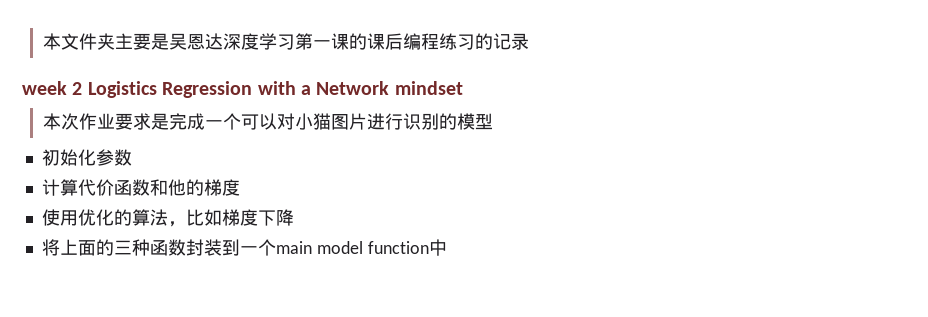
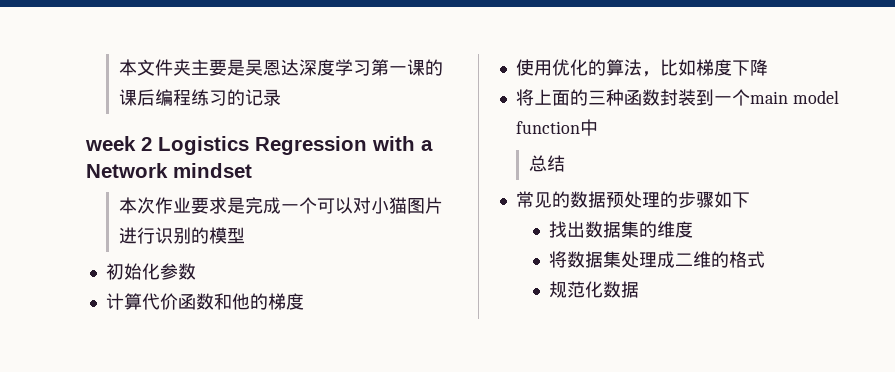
+ 总结
+ 常见的数据预处理的步骤如下
+ 找出数据集的维度
+ 将数据集处理成二维的格式
+ 规范化数据

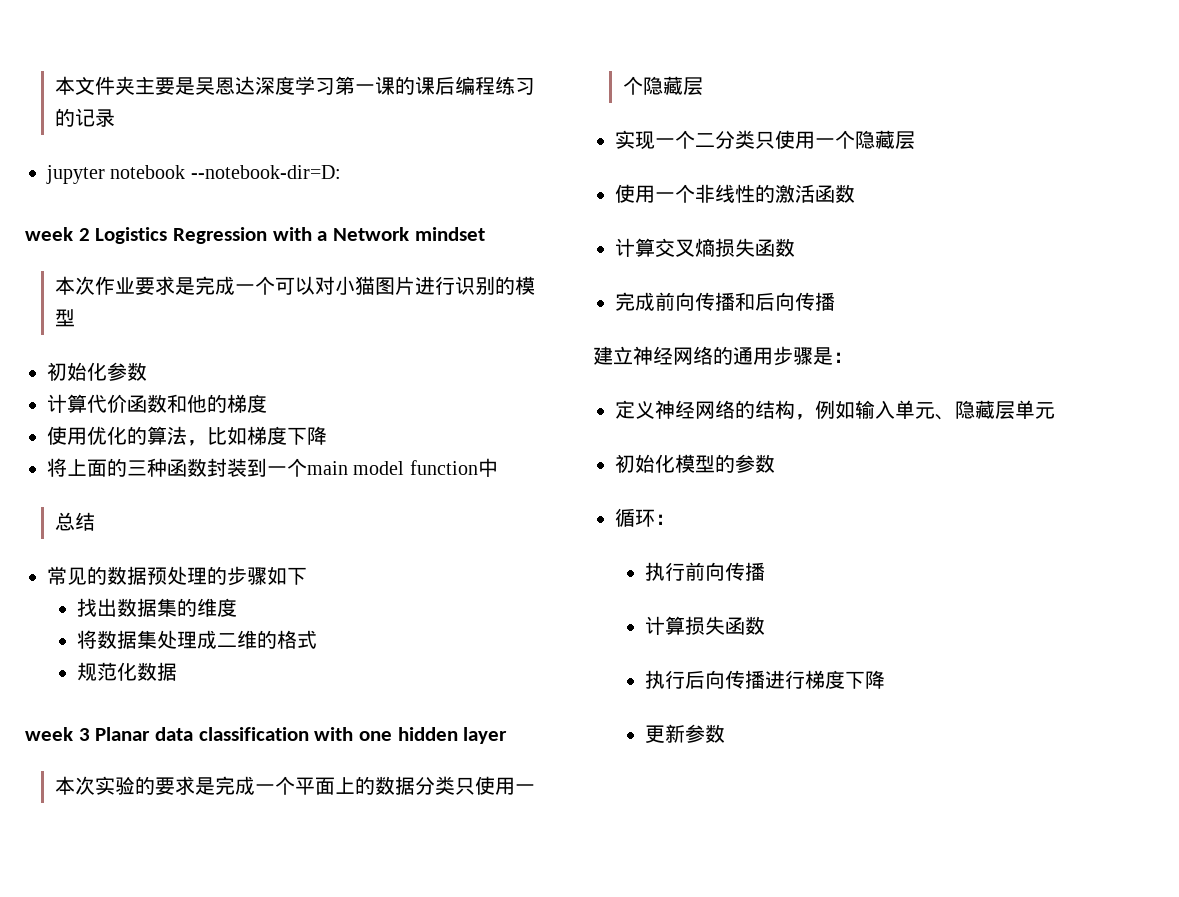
+ jupyter notebook --notebook-dir=D:
+ week 3 Planar data classification with one hidden layer
+ 本次实验的要求是完成一个平面上的数据分类只使用一个隐藏层
+ 实现一个二分类只使用一个隐藏层
+ 使用一个非线性的激活函数
+ 计算交叉熵损失函数
+ 完成前向传播和后向传播
+ 建立神经网络的通用步骤是：
+ 定义神经网络的结构，例如输入单元、隐藏层单元
+ 初始化模型的参数
+ 循环：
+ 执行前向传播
+ 计算损失函数
+ 执行后向传播进行梯度下降
+ 更新参数

